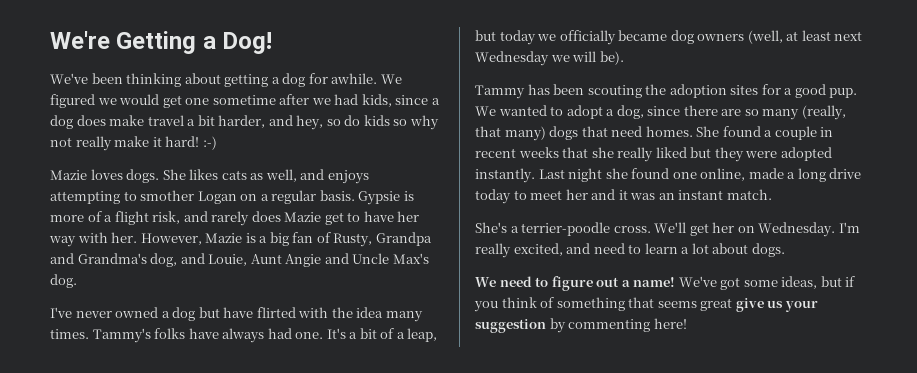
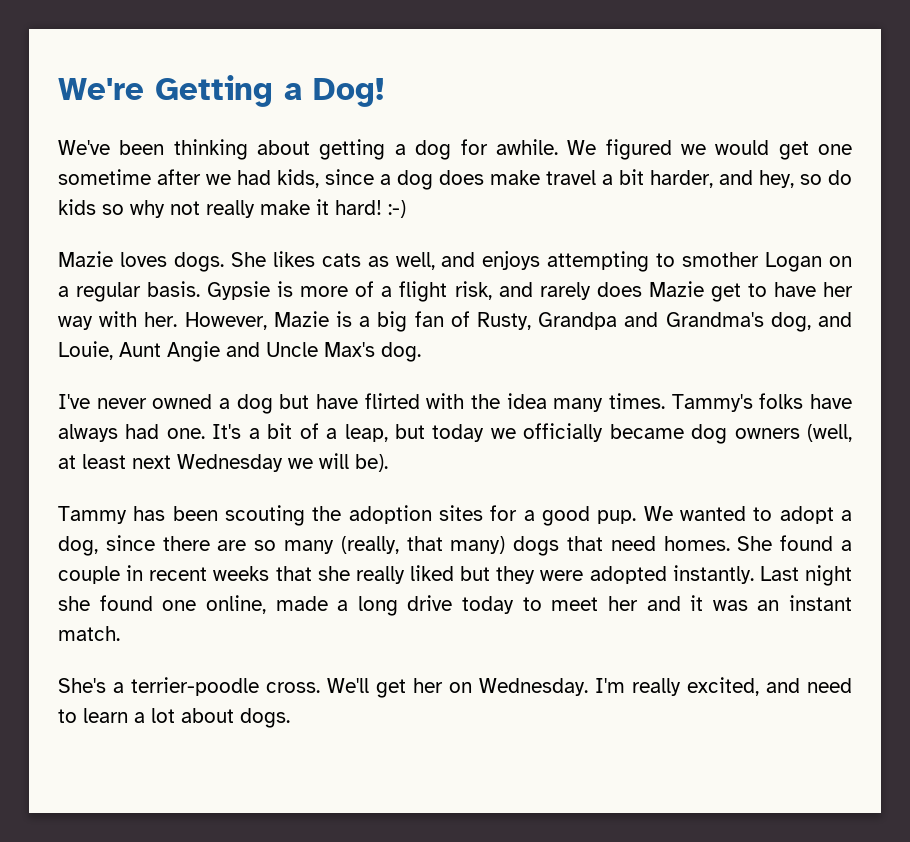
- We need to figure out a name! We've got some ideas, but if you think of something that seems great give us your suggestion by commenting here!

